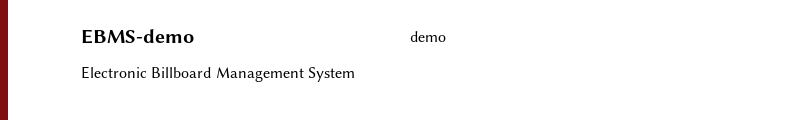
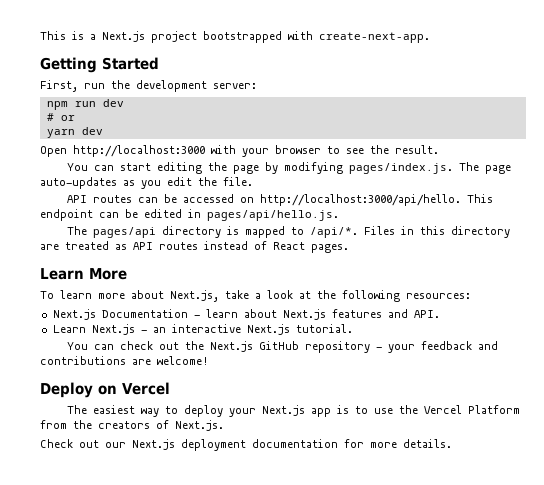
- EBMS-demo
- Electronic Billboard Management System demo
+ This is a Next.js project bootstrapped with create-next-app.
+ Getting Started
+ First, run the development server:
+ npm run dev
+ # or
+ yarn dev
+ Open http://localhost:3000 with your browser to see the result.
+ You can start editing the page by modifying pages/index.js. The page auto-updates as you edit the file.
+ API routes can be accessed on http://localhost:3000/api/hello. This endpoint can be edited in pages/api/hello.js.
+ The pages/api directory is mapped to /api/*. Files in this directory are treated as API routes instead of React pages.
+ Learn More
+ To learn more about Next.js, take a look at the following resources:
+ Next.js Documentation - learn about Next.js features and API.
+ Learn Next.js - an interactive Next.js tutorial.
+ You can check out the Next.js GitHub repository - your feedback and contributions are welcome!
+ Deploy on Vercel
+ The easiest way to deploy your Next.js app is to use the Vercel Platform from the creators of Next.js.
+ Check out our Next.js deployment documentation for more details.

